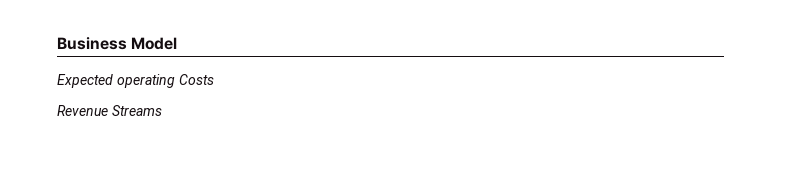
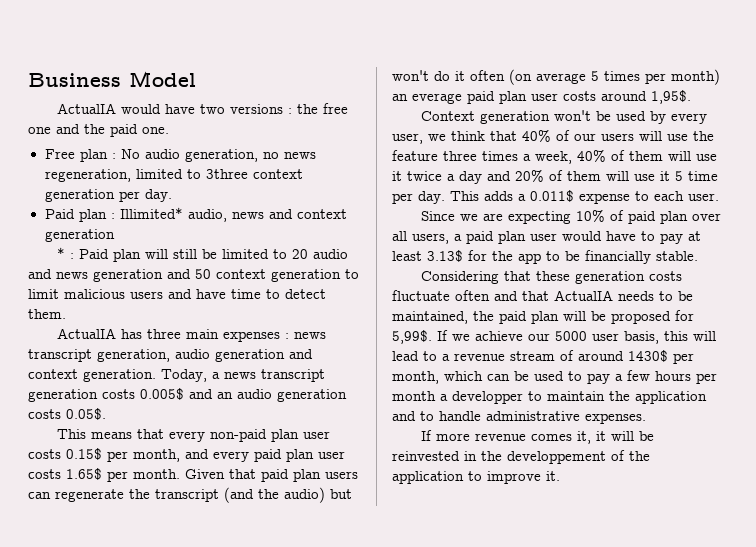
- Expected operating Costs
- Revenue Streams
+ ActualIA would have two versions : the free one and the paid one.
+ Free plan : No audio generation, no news regeneration, limited to 3three context generation per day.
+ Paid plan : Illimited* audio, news and context generation
+ * : Paid plan will still be limited to 20 audio and news generation and 50 context generation to limit malicious users and have time to detect them.
+ ActualIA has three main expenses : news transcript generation, audio generation and context generation. Today, a news transcript generation costs 0.005$ and an audio generation costs 0.05$.
+ This means that every non-paid plan user costs 0.15$ per month, and every paid plan user costs 1.65$ per month. Given that paid plan users can regenerate the transcript (and the audio) but won't do it often (on average 5 times per month) an everage paid plan user costs around 1,95$.
+ Context generation won't be used by every user, we think that 40% of our users will use the feature three times a week, 40% of them will use it twice a day and 20% of them will use it 5 time per day. This adds a 0.011$ expense to each user.
+ Since we are expecting 10% of paid plan over all users, a paid plan user would have to pay at least 3.13$ for the app to be financially stable.
+ Considering that these generation costs fluctuate often and that ActualIA needs to be maintained, the paid plan will be proposed for 5,99$. If we achieve our 5000 user basis, this will lead to a revenue stream of around 1430$ per month, which can be used to pay a few hours per month a developper to maintain the application and to handle administrative expenses.
+ If more revenue comes it, it will be reinvested in the developpement of the application to improve it.

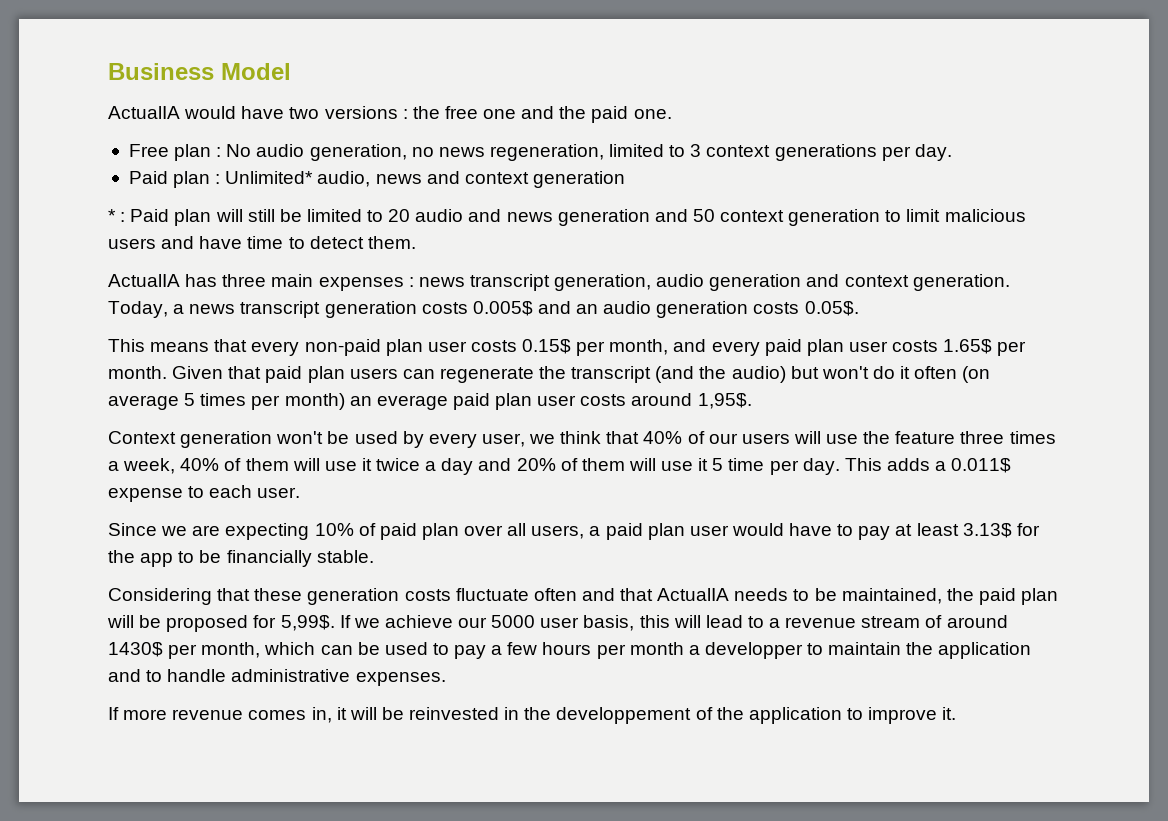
- Free plan : No audio generation, no news regeneration, limited to 3three context generation per day.
+ Free plan : No audio generation, no news regeneration, limited to 3 context generations per day.
- Paid plan : Illimited* audio, news and context generation
+ Paid plan : Unlimited* audio, news and context generation
- If more revenue comes it, it will be reinvested in the developpement of the application to improve it.
+ If more revenue comes in, it will be reinvested in the developpement of the application to improve it.

